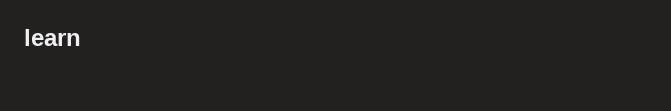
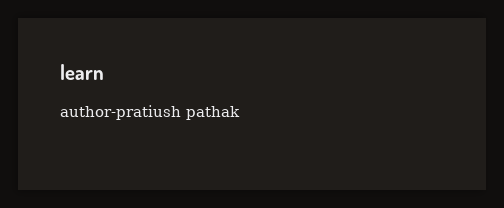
+ author-pratiush pathak

